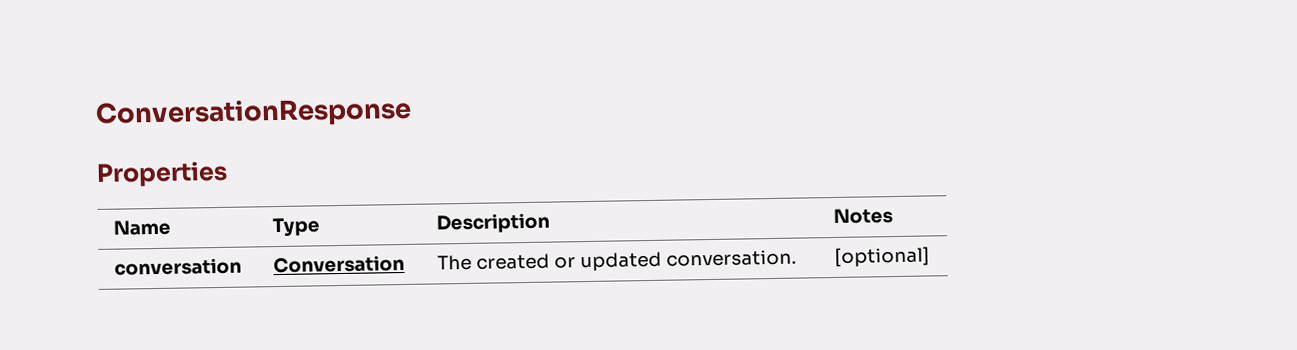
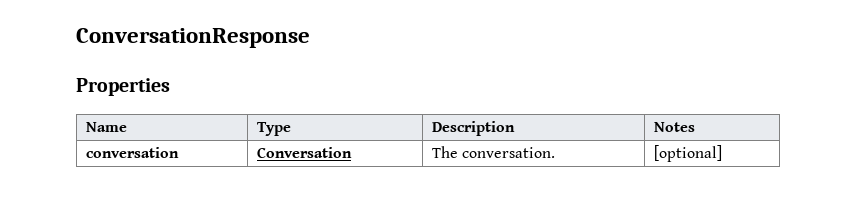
- conversation | Conversation | The created or updated conversation. | [optional]
+ conversation | Conversation | The conversation. | [optional]

